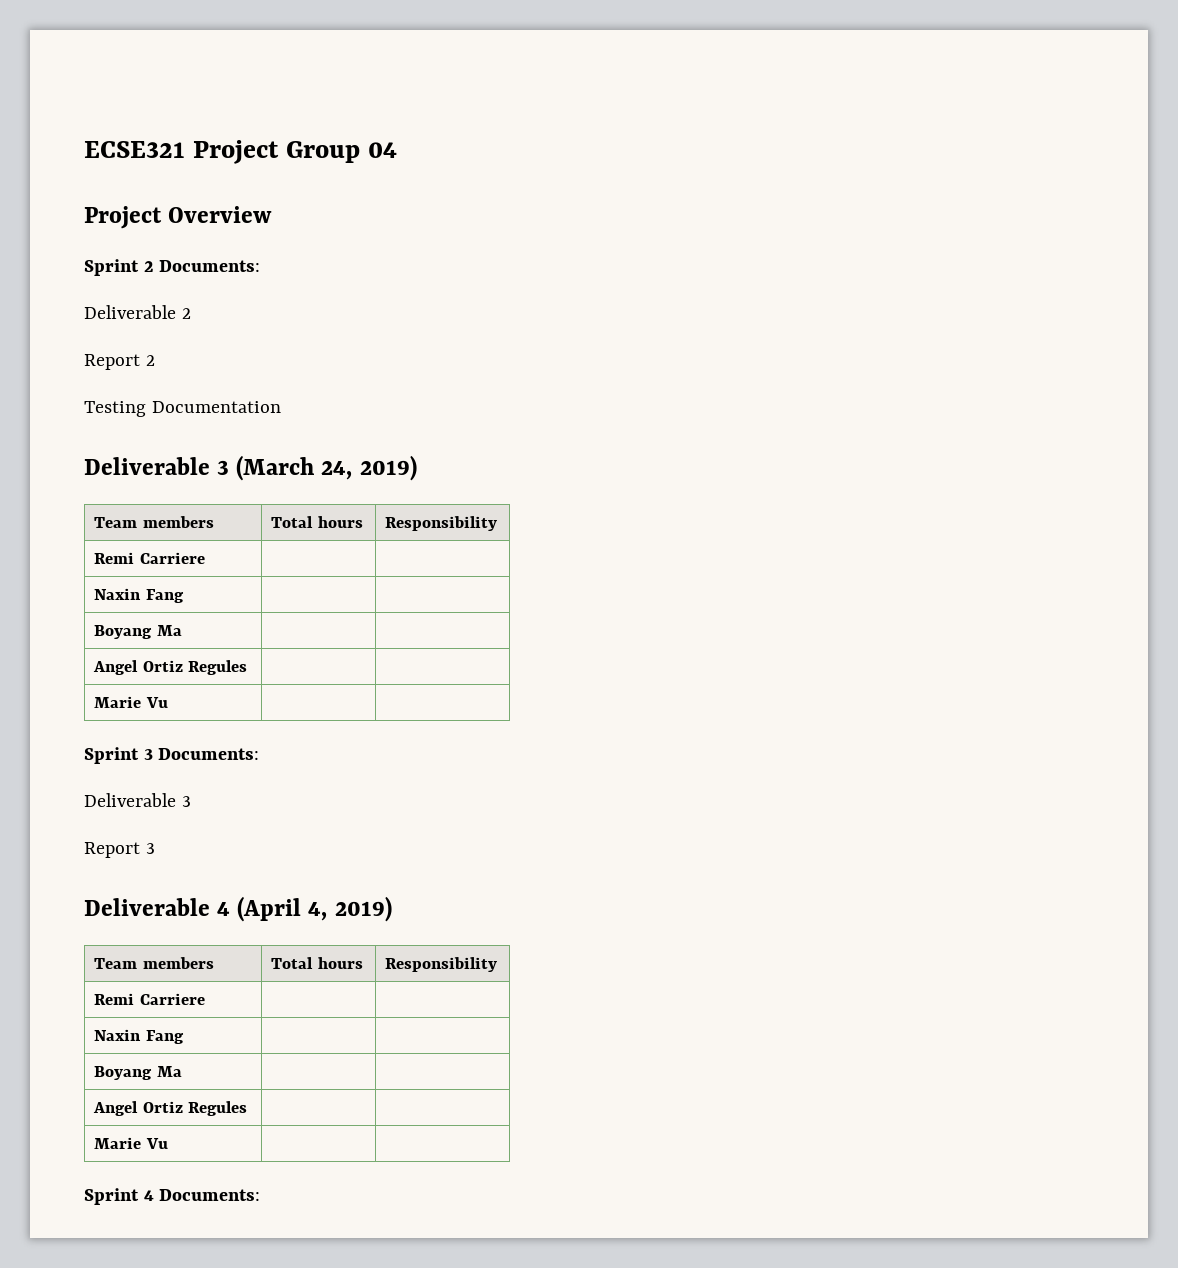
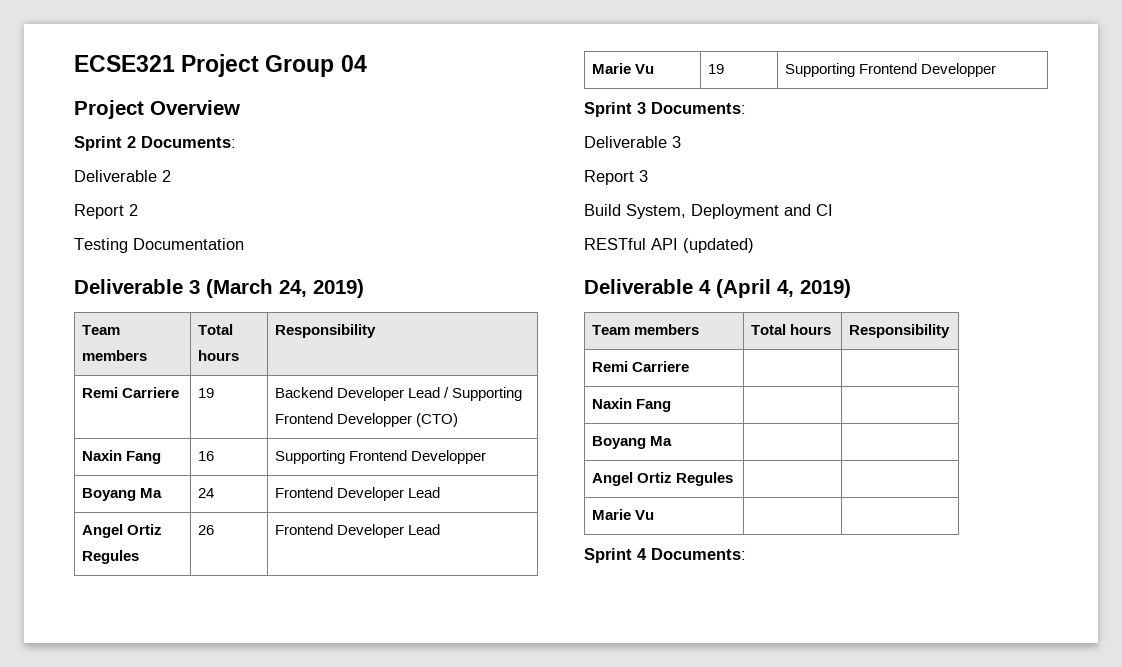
  Deliverable 3 (March 24, 2019)
  Team members | Total hours | Responsibility
- Remi Carriere | |
- Naxin Fang | |
- Boyang Ma | |
- Angel Ortiz Regules | |
- Marie Vu | |
+ Remi Carriere | 19 | Backend Developer Lead / Supporting Frontend Developper (CTO)
+ Naxin Fang | 16 | Supporting Frontend Developper
+ Boyang Ma | 24 | Frontend Developer Lead
+ Angel Ortiz Regules | 26 | Frontend Developer Lead
+ Marie Vu | 19 | Supporting Frontend Developper
+ Build System, Deployment and CI
+ RESTful API (updated)

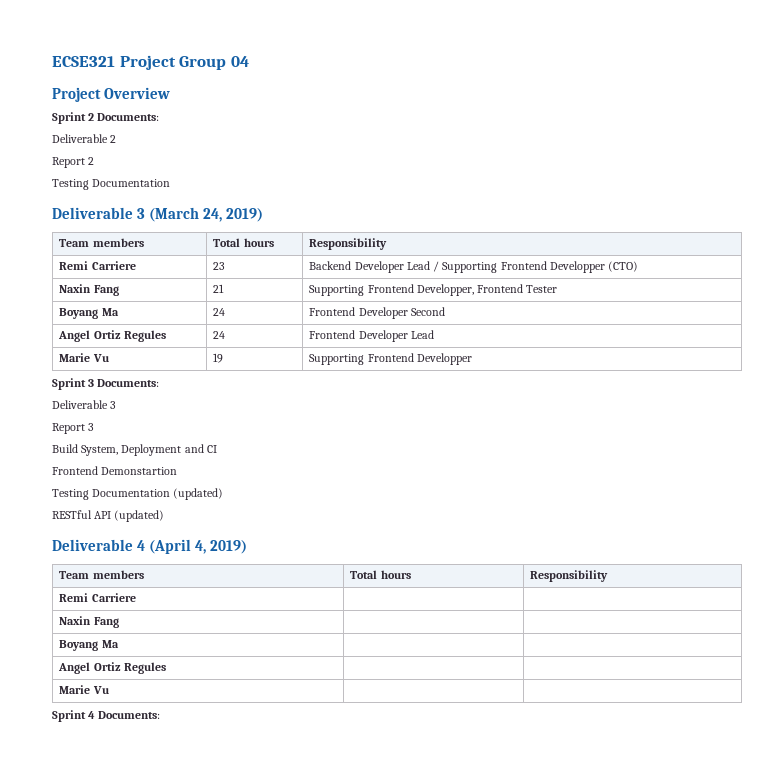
- Remi Carriere | 19 | Backend Developer Lead / Supporting Frontend Developper (CTO)
+ Remi Carriere | 23 | Backend Developer Lead / Supporting Frontend Developper (CTO)
- Naxin Fang | 16 | Supporting Frontend Developper
+ Naxin Fang | 21 | Supporting Frontend Developper, Frontend Tester
- Boyang Ma | 24 | Frontend Developer Lead
- Angel Ortiz Regules | 26 | Frontend Developer Lead
+ Boyang Ma | 24 | Frontend Developer Second
+ Angel Ortiz Regules | 24 | Frontend Developer Lead
+ Frontend Demonstartion
+ Testing Documentation (updated)

